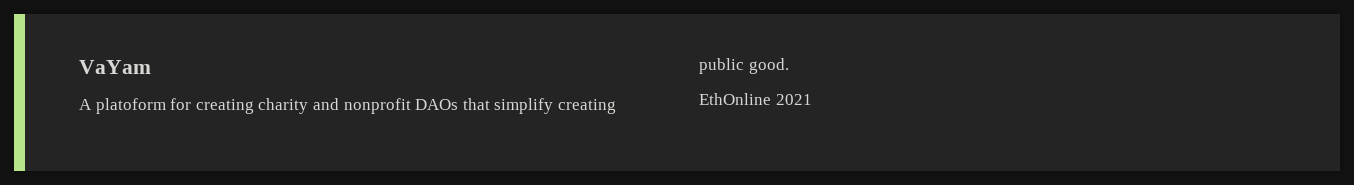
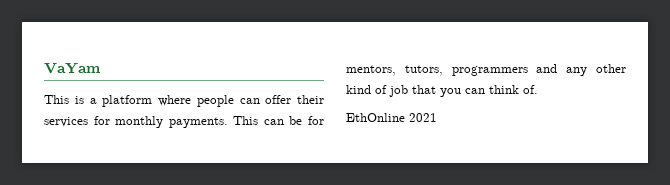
- A platoform for creating charity and nonprofit DAOs that simplify creating public good.
+ This is a platform where people can offer their services for monthly payments. This can be for mentors, tutors, programmers and any other kind of job that you can think of.

